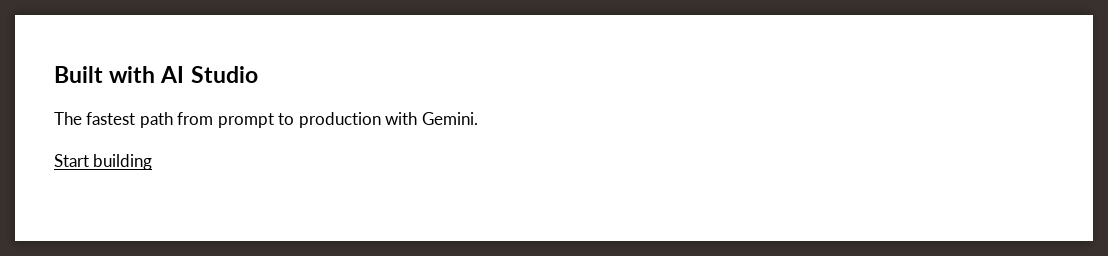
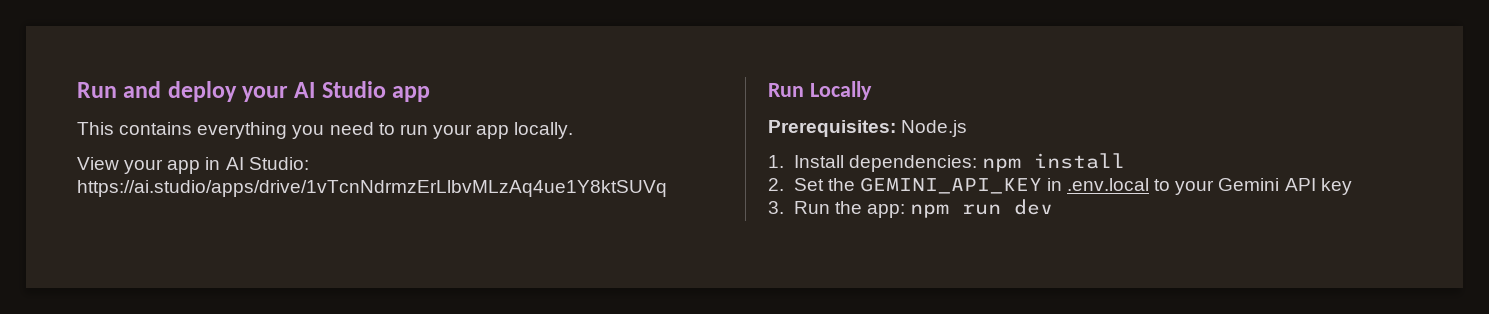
- Built with AI Studio
- The fastest path from prompt to production with Gemini.
- Start building
+ Run and deploy your AI Studio app
+ This contains everything you need to run your app locally.
+ View your app in AI Studio: https://ai.studio/apps/drive/1vTcnNdrmzErLlbvMLzAq4ue1Y8ktSUVq
+ Run Locally
+ Prerequisites: Node.js
+ 1. Install dependencies: npm install
+ 2. Set the GEMINI_API_KEY in .env.local to your Gemini API key
+ 3. Run the app: npm run dev

